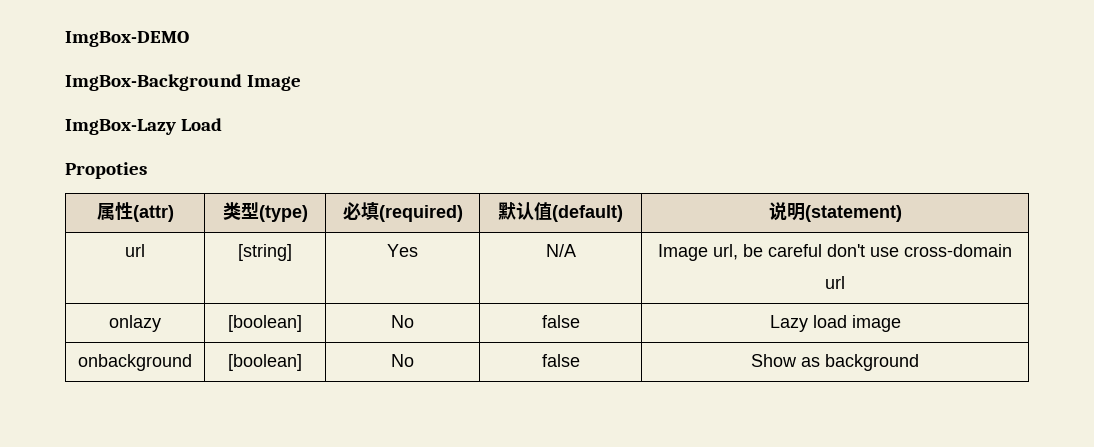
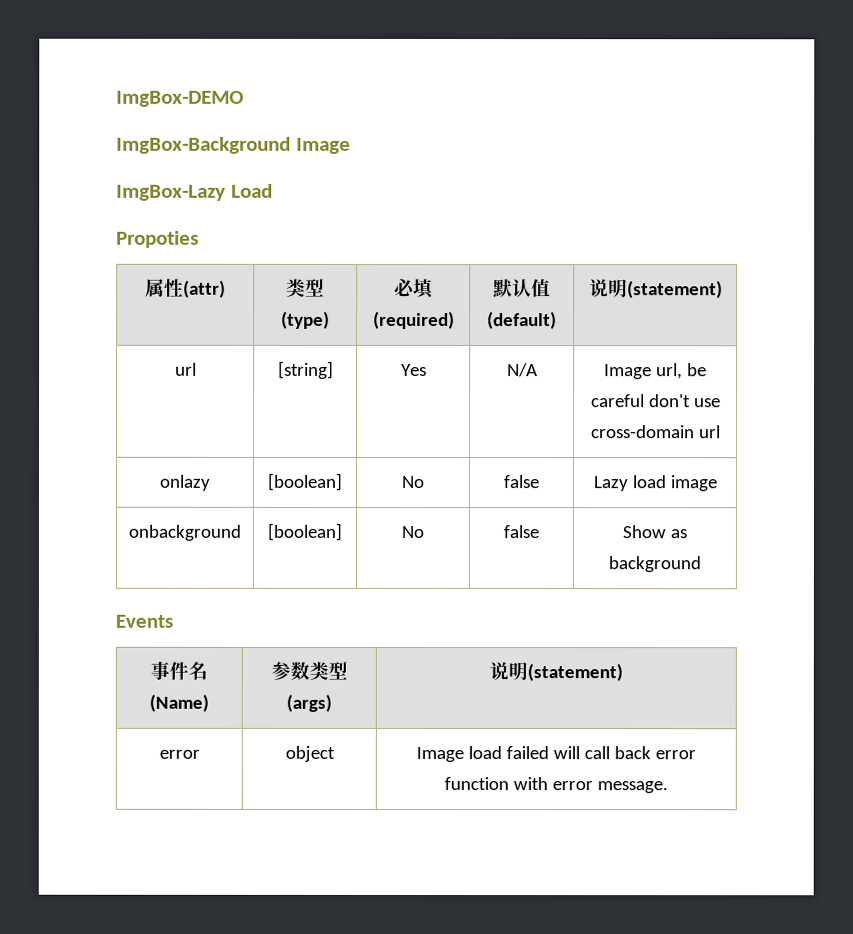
+ Events
+ 事件名(Name) | 参数类型(args) | 说明(statement)
+ error | object | Image load failed will call back error function with error message.

